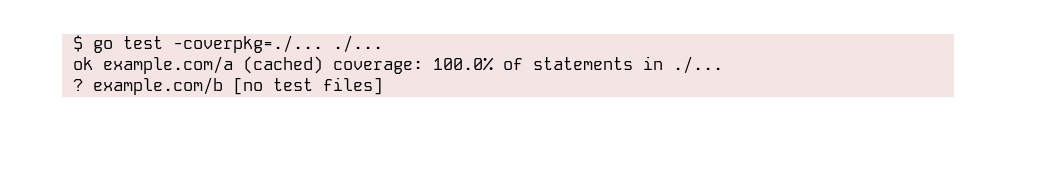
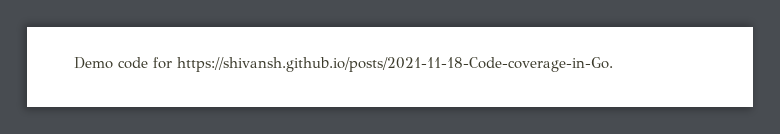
- $ go test -coverpkg=./... ./...
- ok example.com/a (cached) coverage: 100.0% of statements in ./...
- ? example.com/b [no test files]
+ Demo code for https://shivansh.github.io/posts/2021-11-18-Code-coverage-in-Go.

